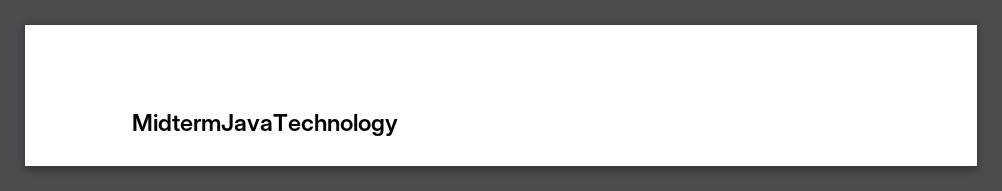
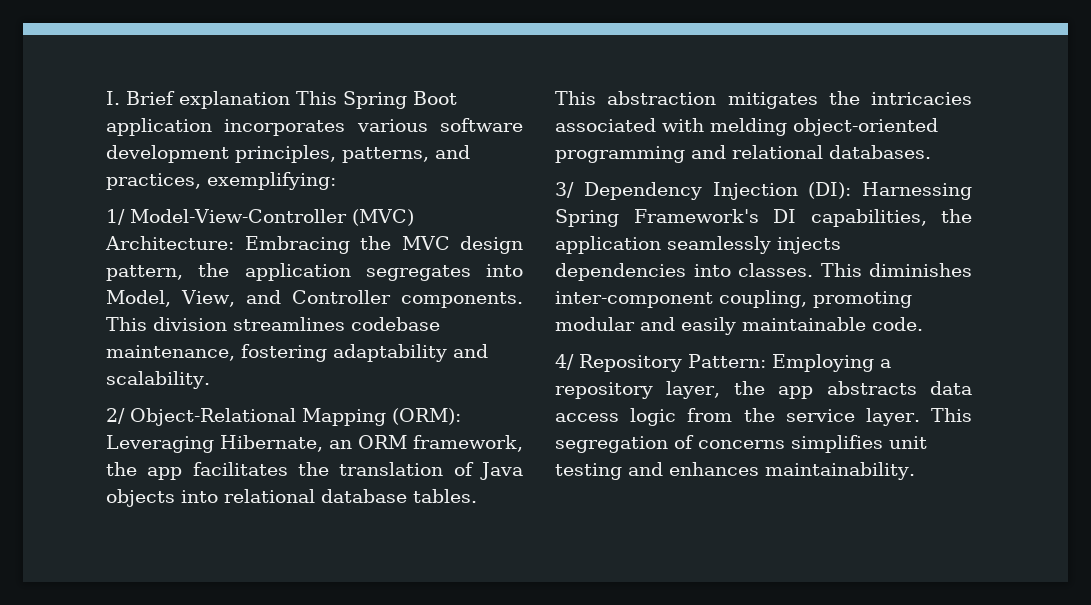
- MidtermJavaTechnology
+ I. Brief explanation This Spring Boot application incorporates various software development principles, patterns, and practices, exemplifying:
+ 1/ Model-View-Controller (MVC) Architecture: Embracing the MVC design pattern, the application segregates into Model, View, and Controller components. This division streamlines codebase maintenance, fostering adaptability and scalability.
+ 2/ Object-Relational Mapping (ORM): Leveraging Hibernate, an ORM framework, the app facilitates the translation of Java objects into relational database tables. This abstraction mitigates the intricacies associated with melding object-oriented programming and relational databases.
+ 3/ Dependency Injection (DI): Harnessing Spring Framework's DI capabilities, the application seamlessly injects dependencies into classes. This diminishes inter-component coupling, promoting modular and easily maintainable code.
+ 4/ Repository Pattern: Employing a repository layer, the app abstracts data access logic from the service layer. This segregation of concerns simplifies unit testing and enhances maintainability.

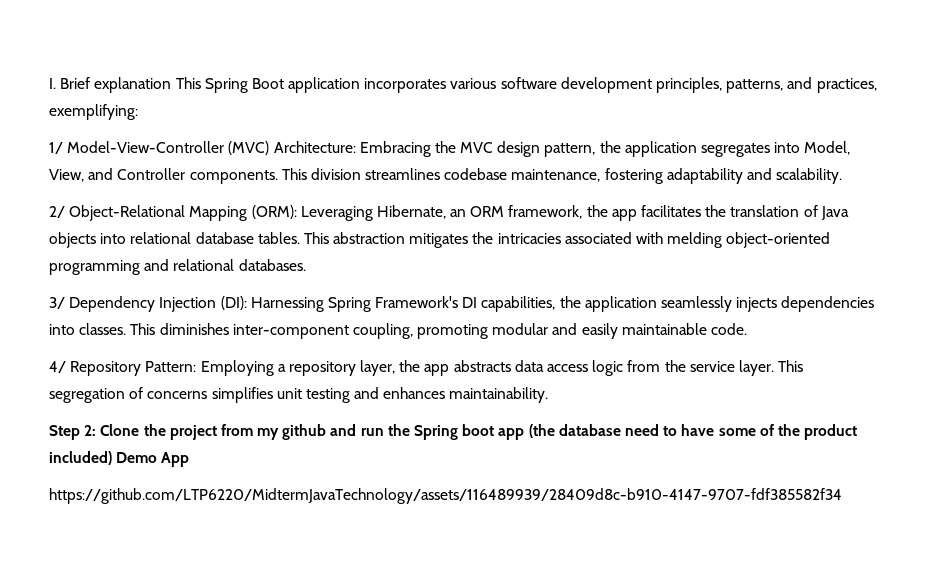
+ Step 2: Clone the project from my github and run the Spring boot app (the database need to have some of the product included) Demo App
+ https://github.com/LTP6220/MidtermJavaTechnology/assets/116489939/28409d8c-b910-4147-9707-fdf385582f34

